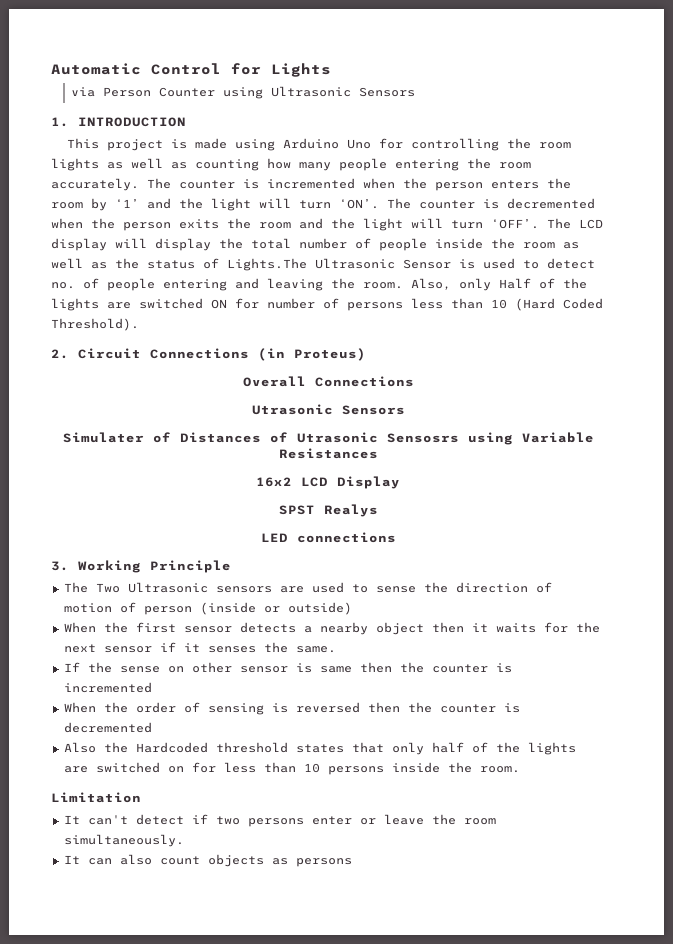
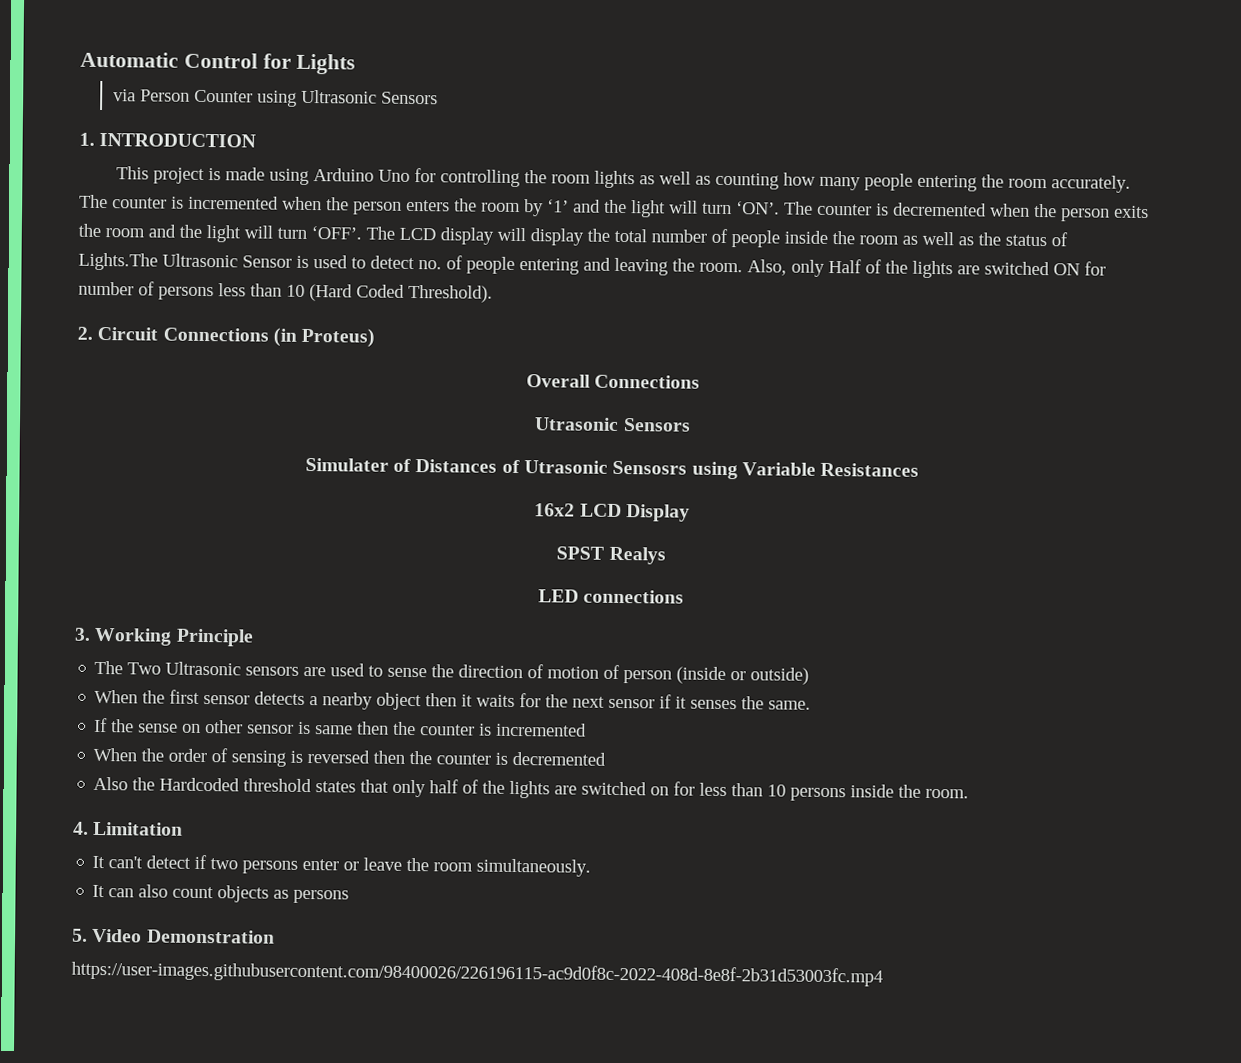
- Limitation
+ 4. Limitation
+ 5. Video Demonstration
+ https://user-images.githubusercontent.com/98400026/226196115-ac9d0f8c-2022-408d-8e8f-2b31d53003fc.mp4

